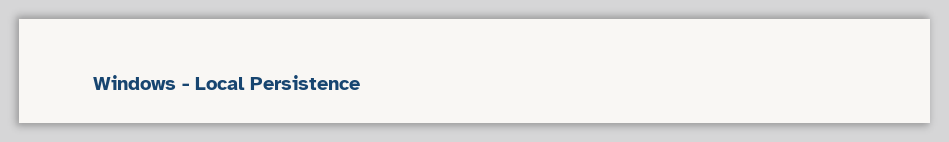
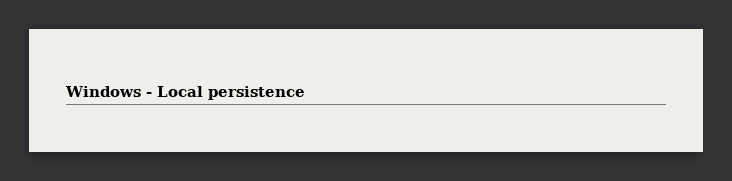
- Windows - Local Persistence
+ Windows - Local persistence

